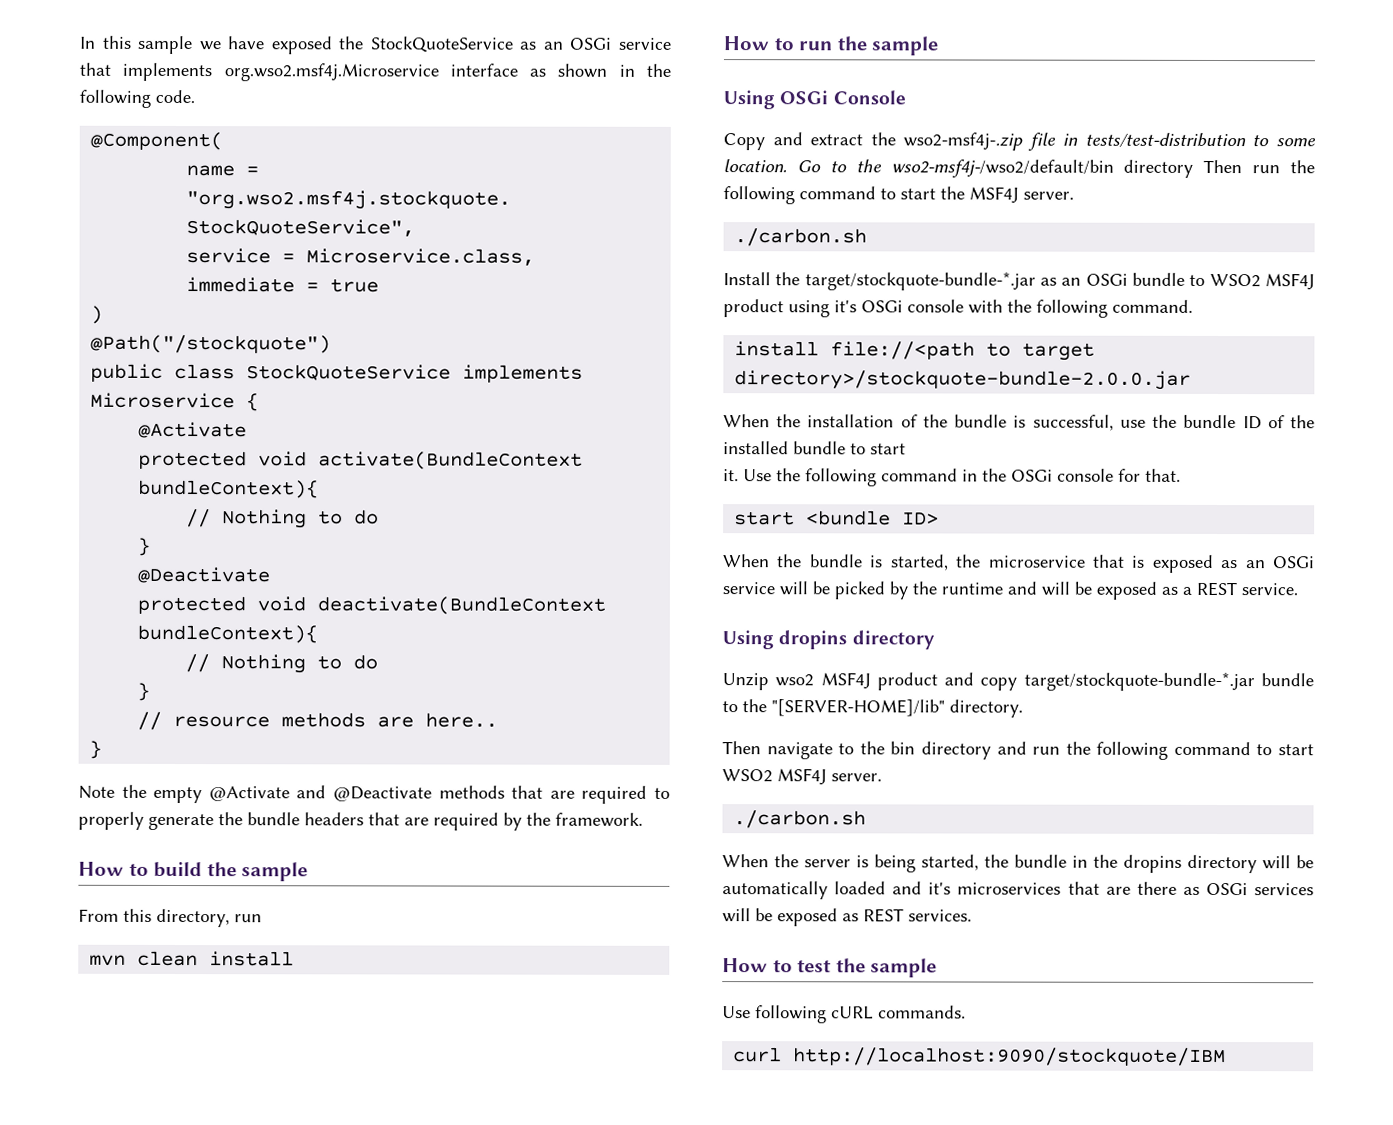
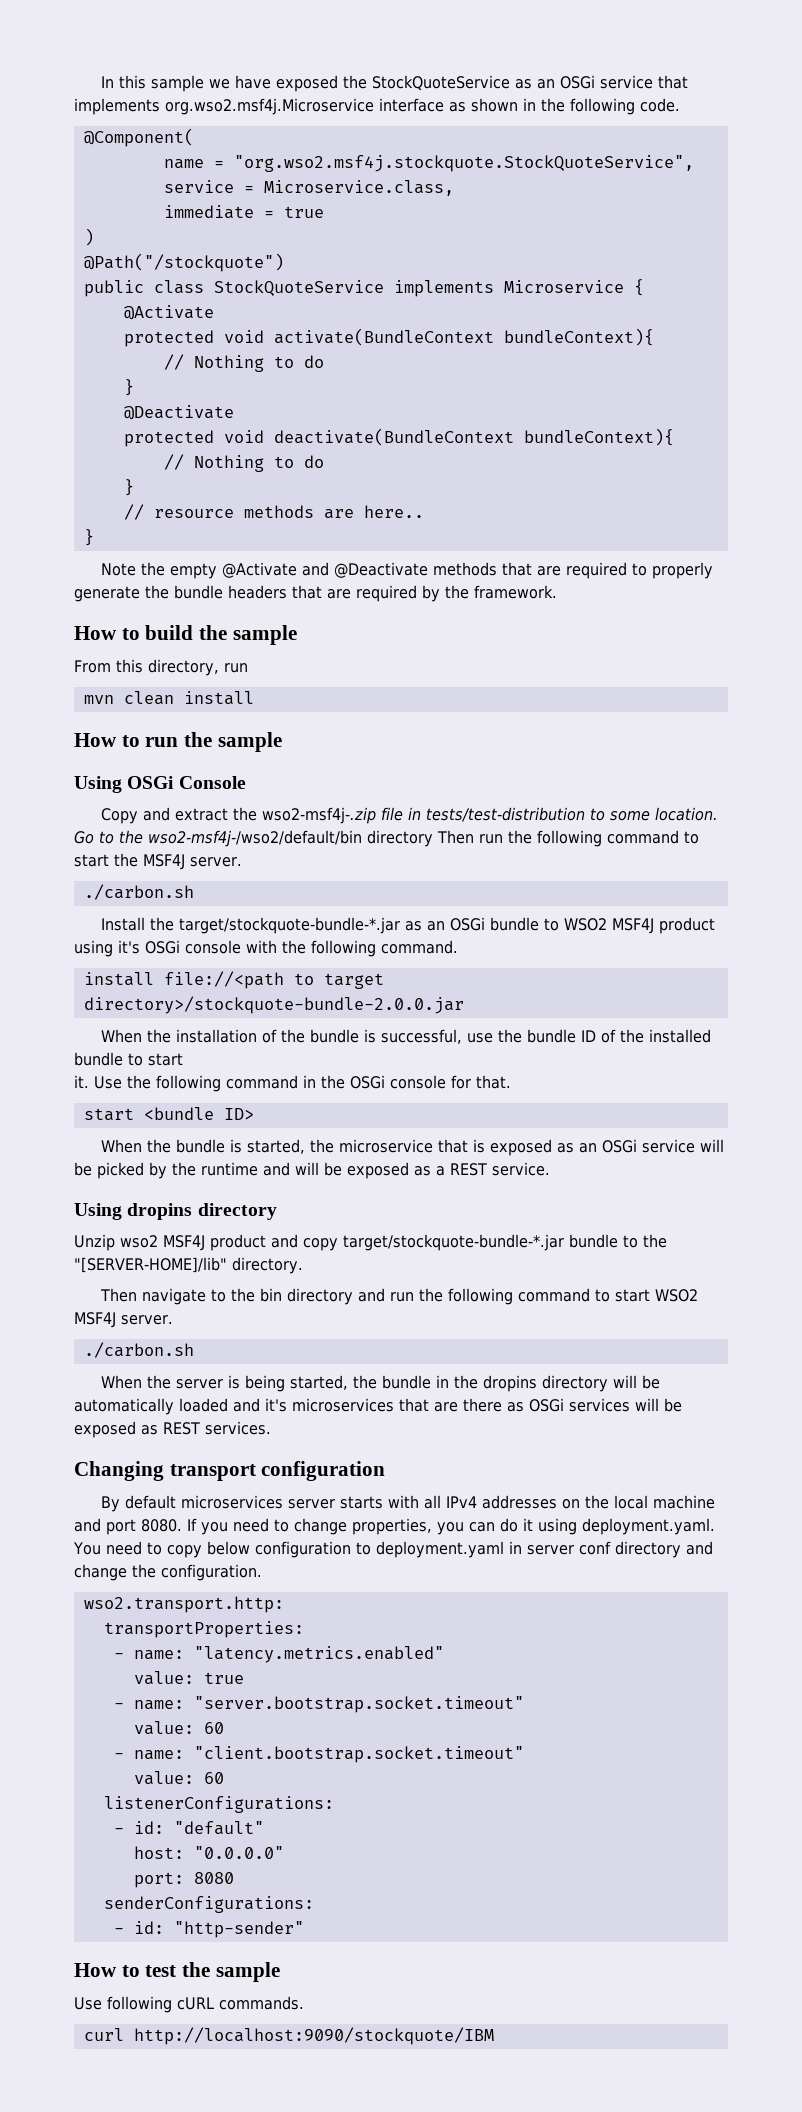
+ Changing transport configuration
+ By default microservices server starts with all IPv4 addresses on the local machine and port 8080. If you need to change properties, you can do it using deployment.yaml. You need to copy below configuration to deployment.yaml in server conf directory and change the configuration.
+ wso2.transport.http:
+ transportProperties:
+ - name: "latency.metrics.enabled"
+ value: true
+ - name: "server.bootstrap.socket.timeout"
+ value: 60
+ - name: "client.bootstrap.socket.timeout"
+ value: 60
+ listenerConfigurations:
+ - id: "default"
+ host: "0.0.0.0"
+ port: 8080
+ senderConfigurations:
+ - id: "http-sender"

